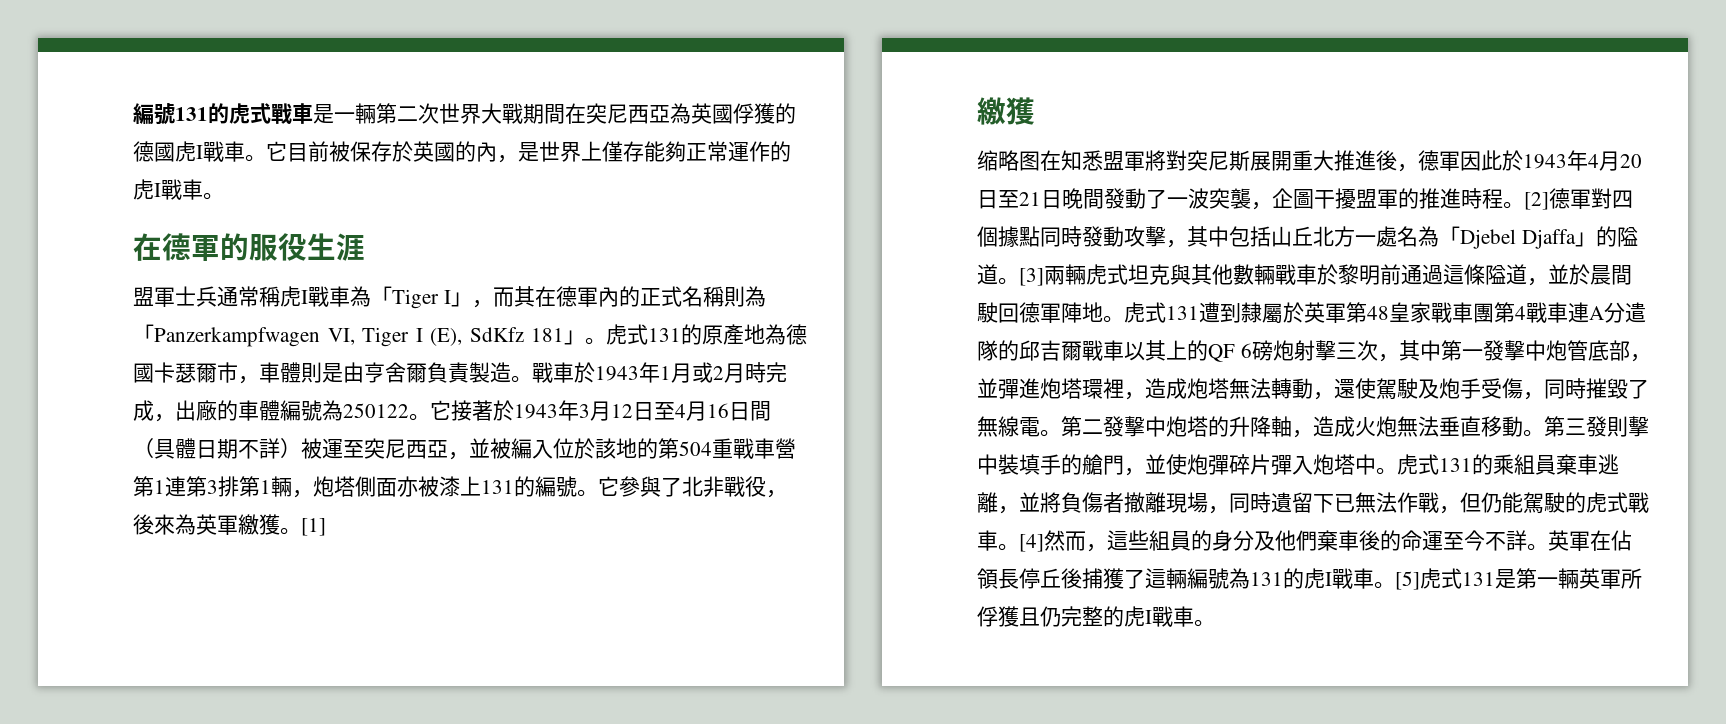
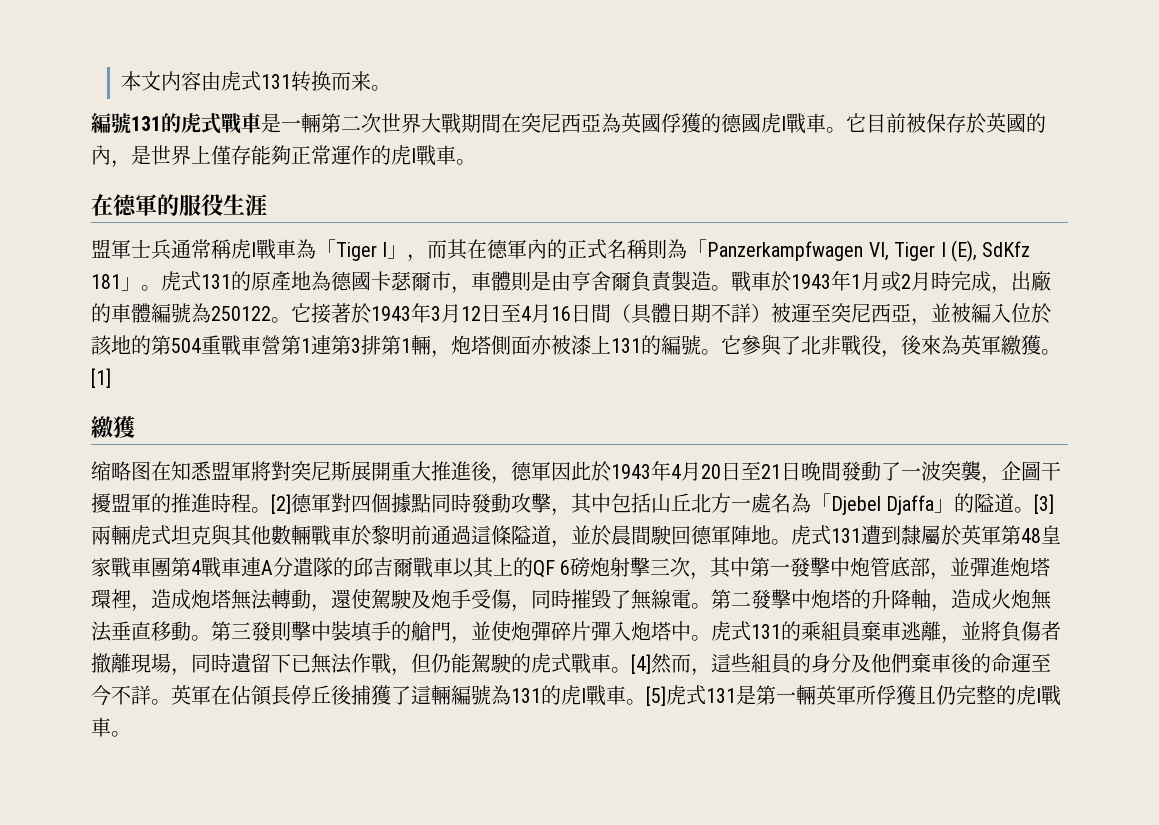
+ 本文内容由虎式131转换而来。

